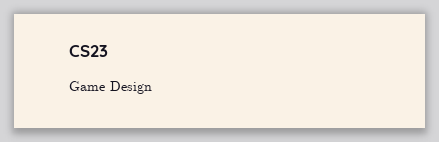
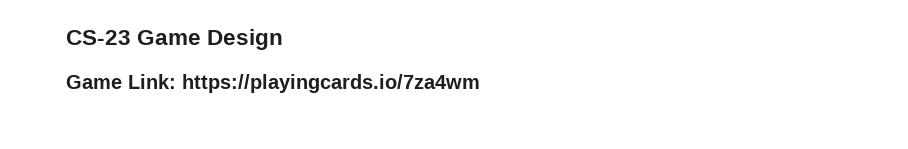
- CS23
- Game Design
+ CS-23 Game Design
+ Game Link: https://playingcards.io/7za4wm

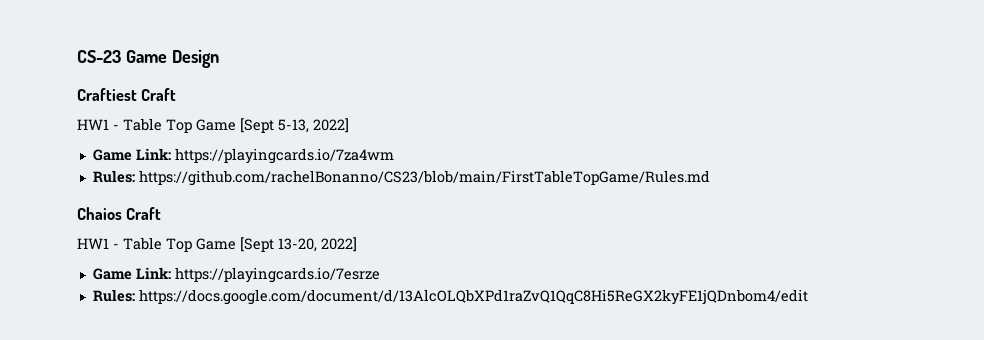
+ Craftiest Craft
+ HW1 - Table Top Game [Sept 5-13, 2022]
  Game Link: https://playingcards.io/7za4wm
+ Rules: https://github.com/rachelBonanno/CS23/blob/main/FirstTableTopGame/Rules.md
+ Chaios Craft
+ HW1 - Table Top Game [Sept 13-20, 2022]
+ Game Link: https://playingcards.io/7esrze
+ Rules: https://docs.google.com/document/d/13AlcOLQbXPd1raZvQ1QqC8Hi5ReGX2kyFE1jQDnbom4/edit

